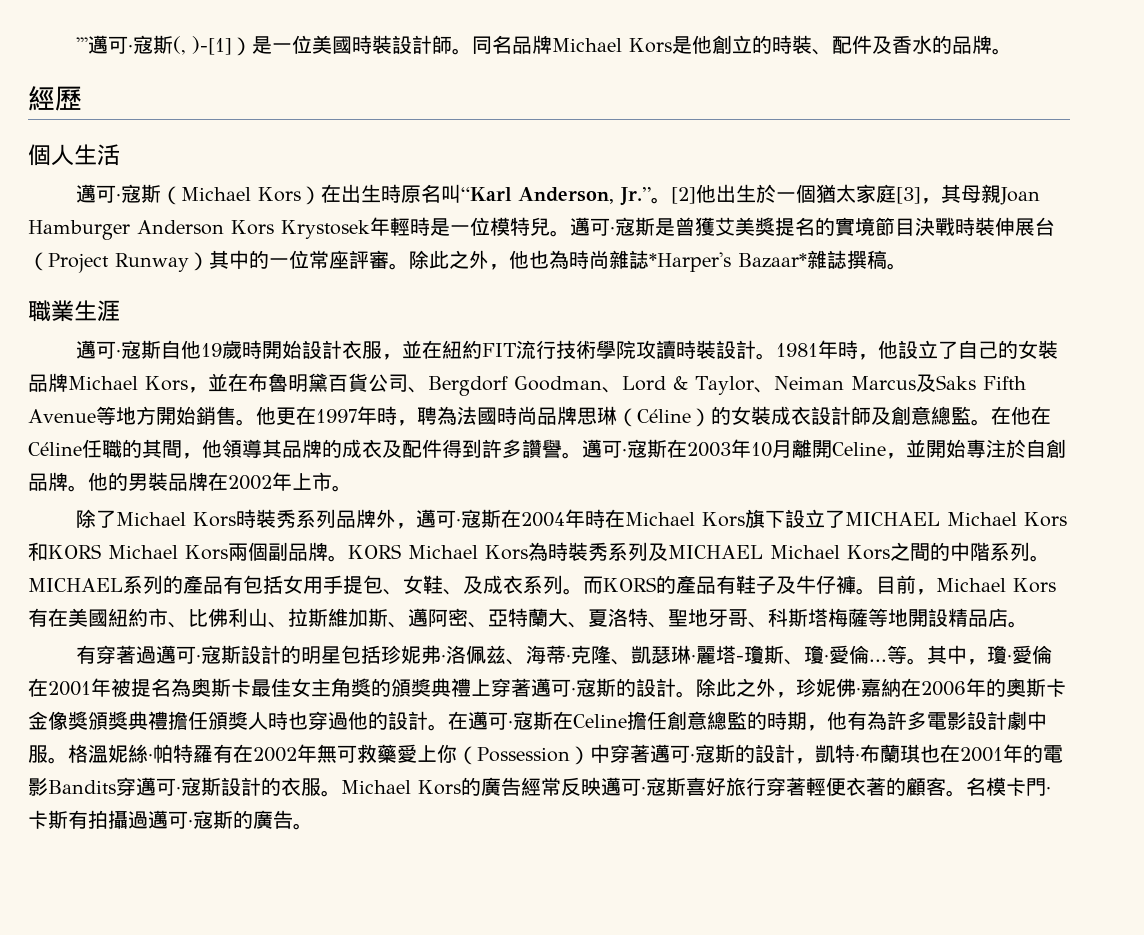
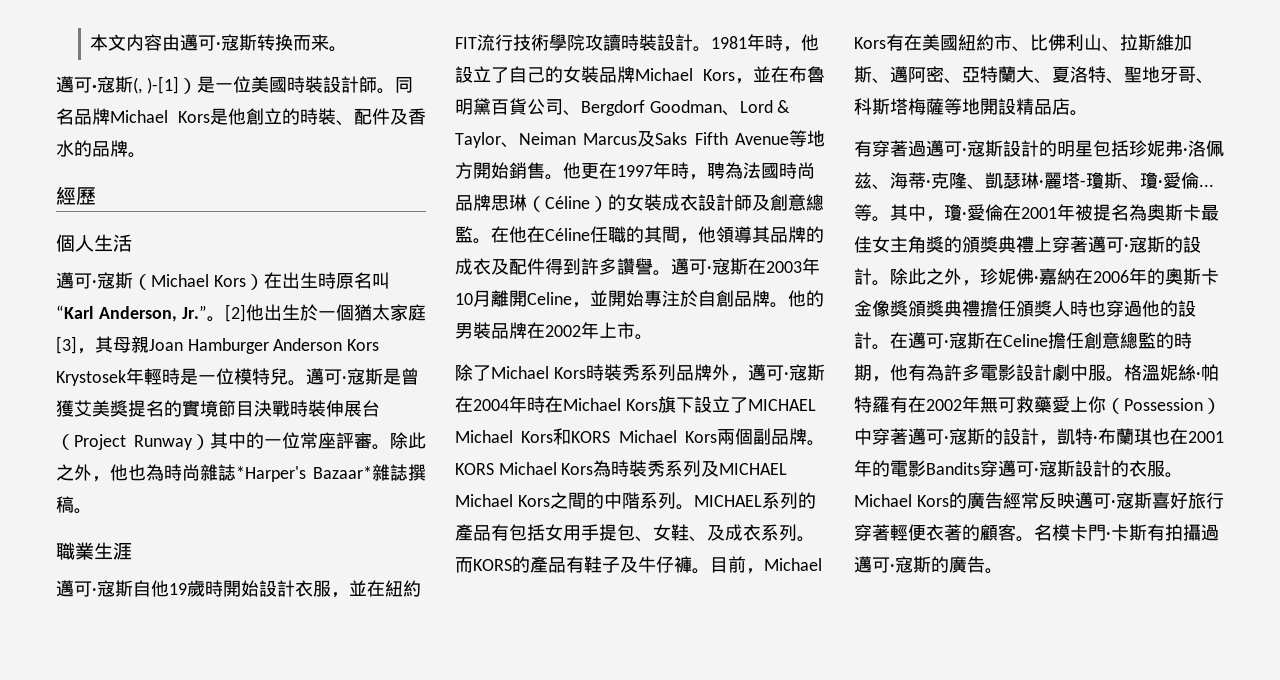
- '''邁可·寇斯(, )-[1]）是一位美國時裝設計師。
+ 本文内容由邁可·寇斯转换而来。
+ 邁可·寇斯(, )-[1]）是一位美國時裝設計師。

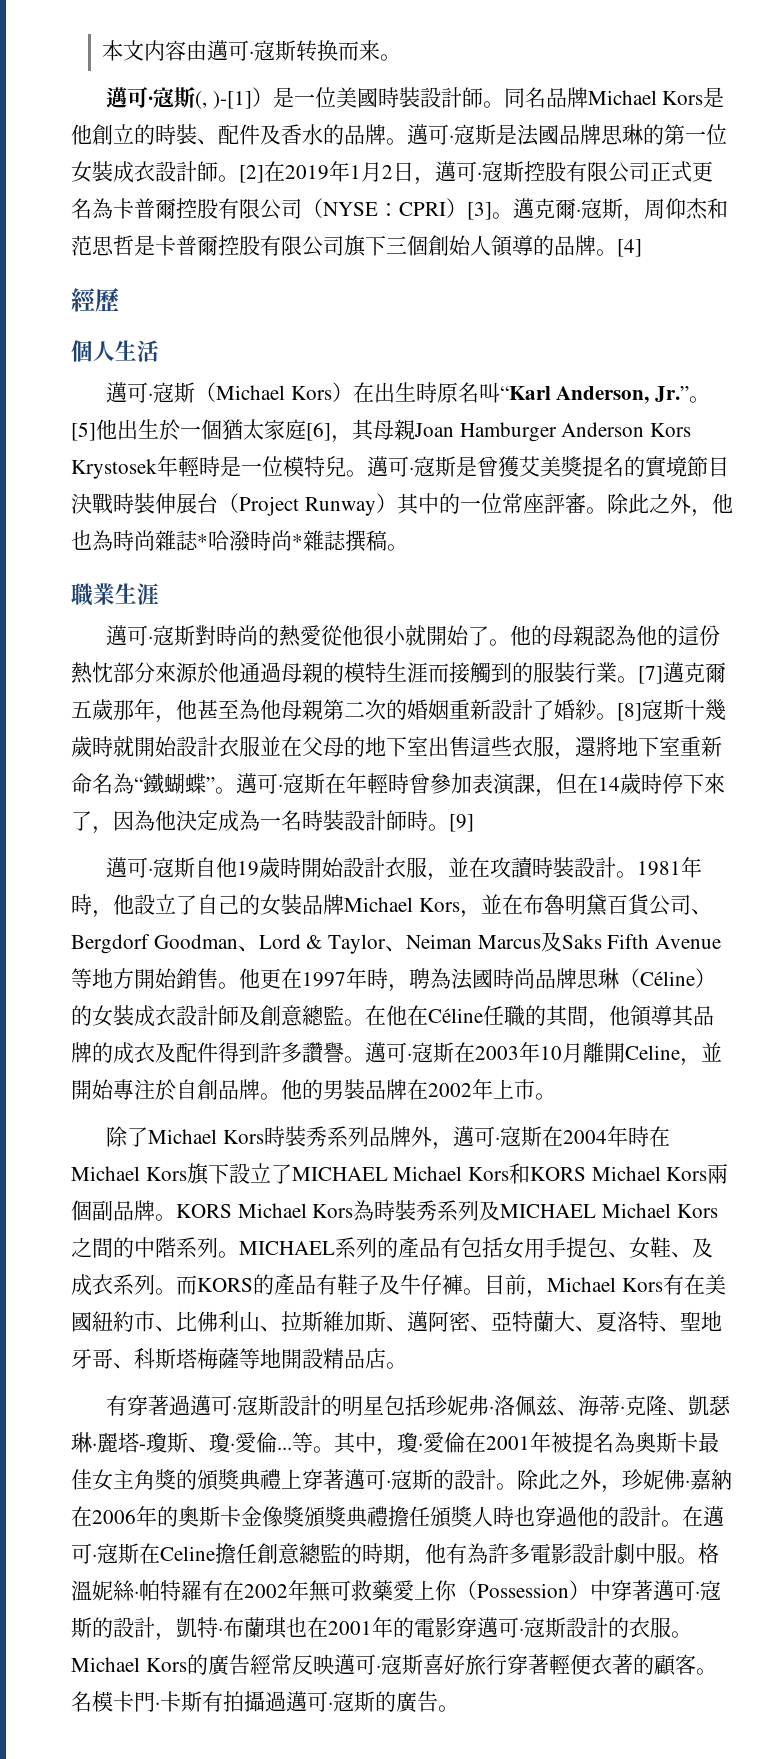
+ 邁可·寇斯是法國品牌思琳的第一位女裝成衣設計師。[2]在2019年1月2日，邁可·寇斯控股有限公司正式更名為卡普爾控股有限公司（NYSE：CPRI）[3]。邁克爾·寇斯，周仰杰和范思哲是卡普爾控股有限公司旗下三個創始人領導的品牌。[4]
- [2]他出生於一個猶太家庭[3]，其母親Joan Hamburger Anderson Kors Krystosek年輕時是一位模特兒。
+ [5]他出生於一個猶太家庭[6]，其母親Joan Hamburger Anderson Kors Krystosek年輕時是一位模特兒。
- 除此之外，他也為時尚雜誌*Harper's Bazaar*雜誌撰稿。
+ 除此之外，他也為時尚雜誌*哈潑時尚*雜誌撰稿。
+ 邁可·寇斯對時尚的熱愛從他很小就開始了。他的母親認為他的這份熱忱部分來源於他通過母親的模特生涯而接觸到的服裝行業。[7]邁克爾五歲那年，他甚至為他母親第二次的婚姻重新設計了婚紗。[8]寇斯十幾歲時就開始設計衣服並在父母的地下室出售這些衣服，還將地下室重新命名為“鐵蝴蝶”。邁可·寇斯在年輕時曾參加表演課，但在14歲時停下來了，因為他決定成為一名時裝設計師時。[9]
- 邁可·寇斯自他19歲時開始設計衣服，並在紐約FIT流行技術學院攻讀時裝設計。
+ 邁可·寇斯自他19歲時開始設計衣服，並在攻讀時裝設計。
- 格溫妮絲·帕特羅有在2002年無可救藥愛上你（Possession）中穿著邁可·寇斯的設計，凱特·布蘭琪也在2001年的電影Bandits穿邁可·寇斯設計的衣服。
+ 格溫妮絲·帕特羅有在2002年無可救藥愛上你（Possession）中穿著邁可·寇斯的設計，凱特·布蘭琪也在2001年的電影穿邁可·寇斯設計的衣服。

